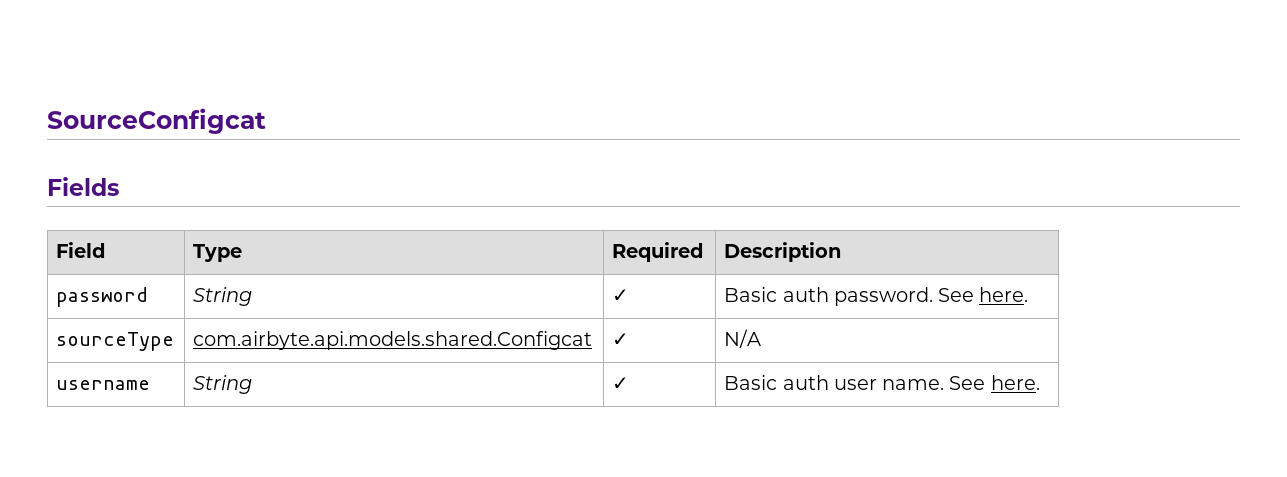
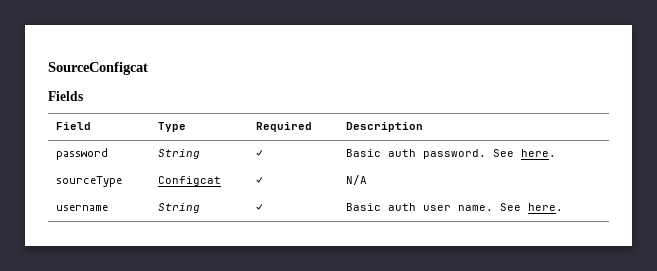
- sourceType | com.airbyte.api.models.shared.Configcat | ✓ | N/A
+ sourceType | Configcat | ✓ | N/A

